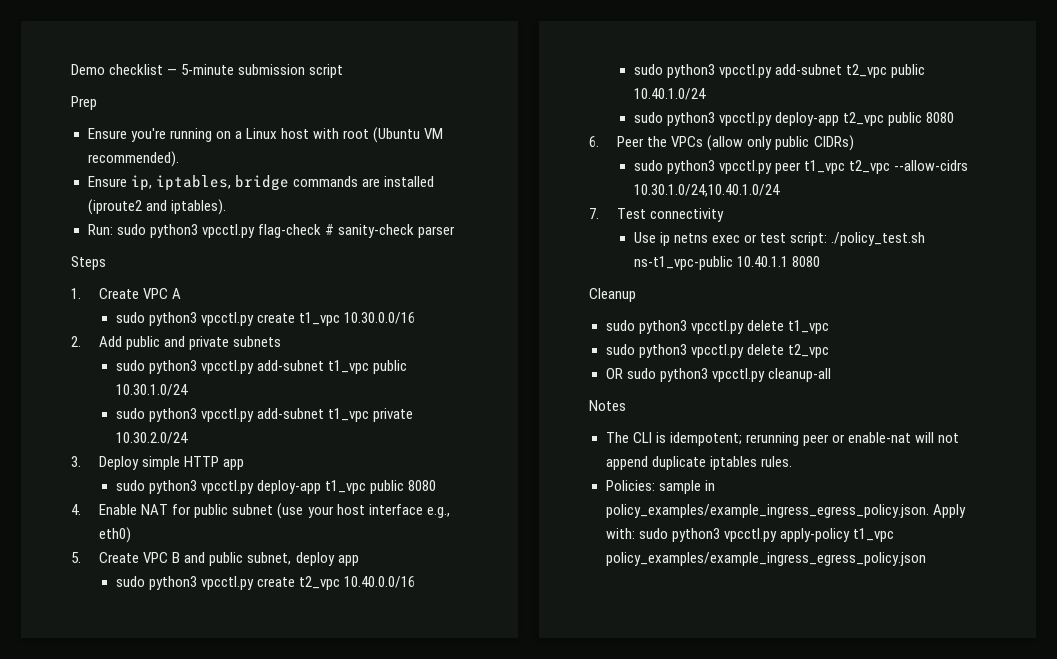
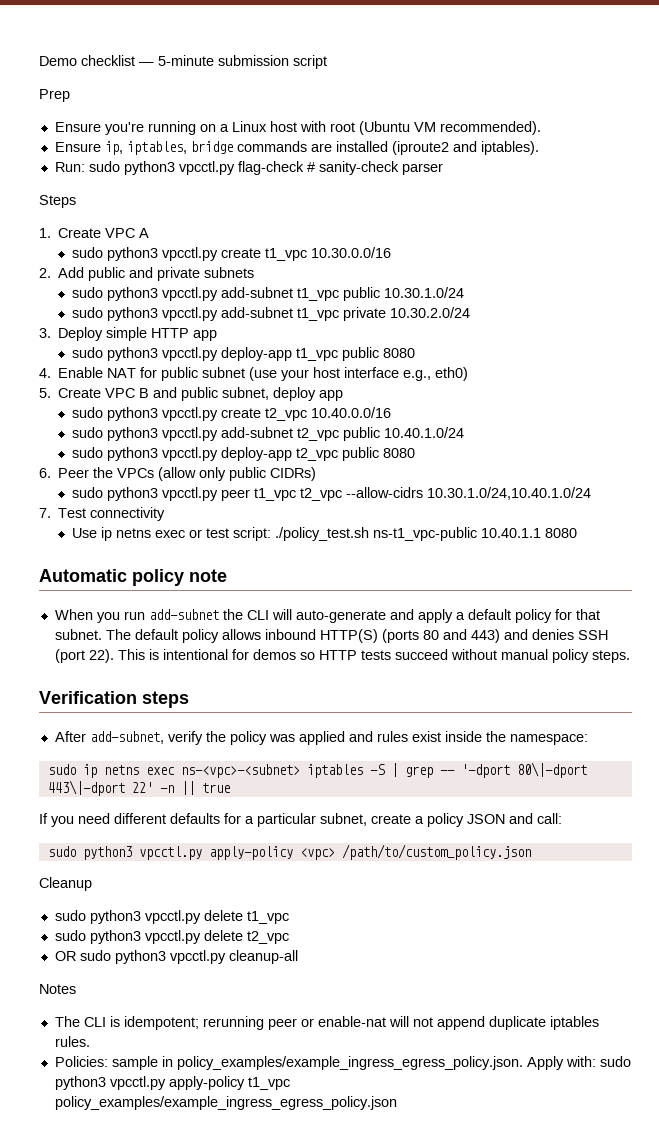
+ Automatic policy note
+ When you run add-subnet the CLI will auto-generate and apply a default policy for that subnet. The default policy allows inbound HTTP(S) (ports 80 and 443) and denies SSH (port 22). This is intentional for demos so HTTP tests succeed without manual policy steps.
+ Verification steps
+ After add-subnet, verify the policy was applied and rules exist inside the namespace:
+ sudo ip netns exec ns-<vpc>-<subnet> iptables -S | grep -- '-dport 80\|-dport 443\|-dport 22' -n || true
+ If you need different defaults for a particular subnet, create a policy JSON and call:
+ sudo python3 vpcctl.py apply-policy <vpc> /path/to/custom_policy.json

